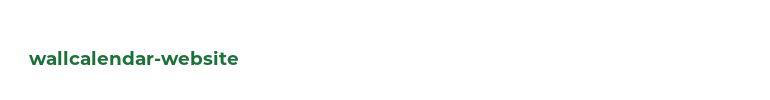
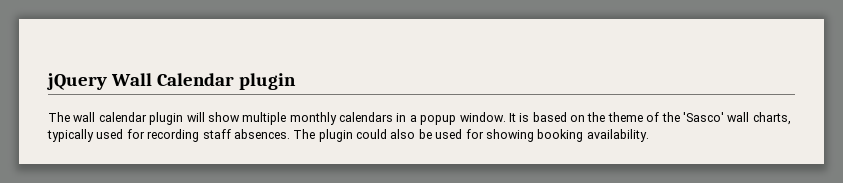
- wallcalendar-website
+ jQuery Wall Calendar plugin
+ The wall calendar plugin will show multiple monthly calendars in a popup window. It is based on the theme of the 'Sasco' wall charts, typically used for recording staff absences. The plugin could also be used for showing booking availability.

